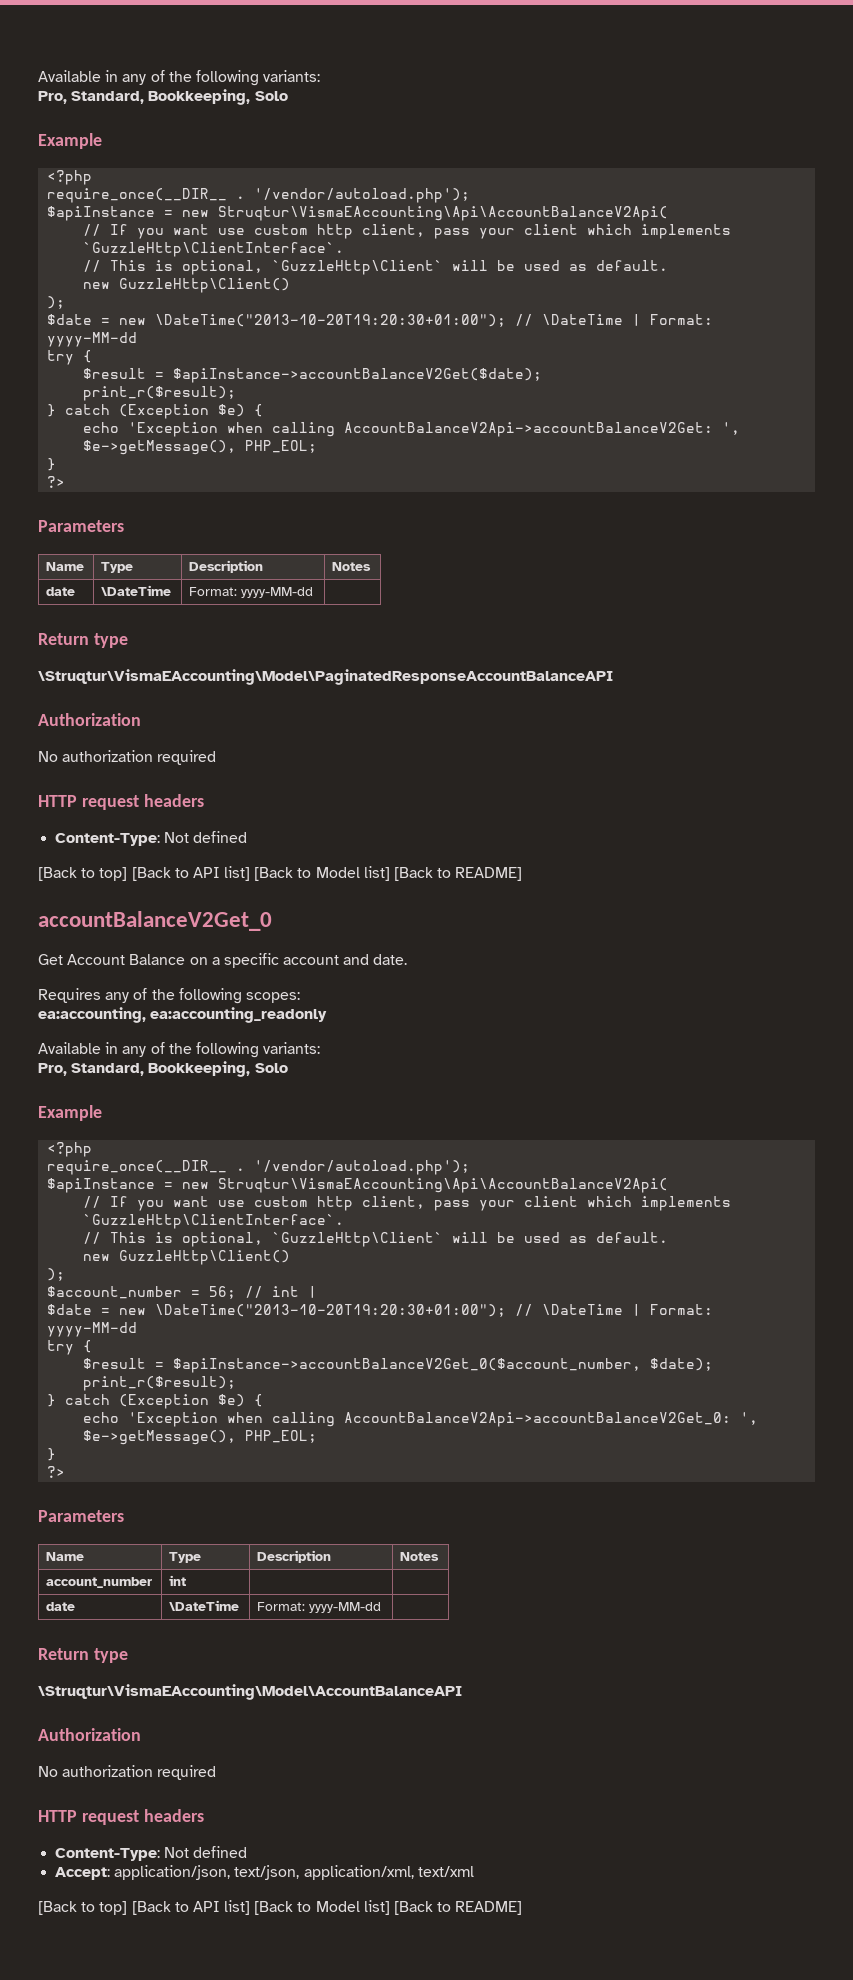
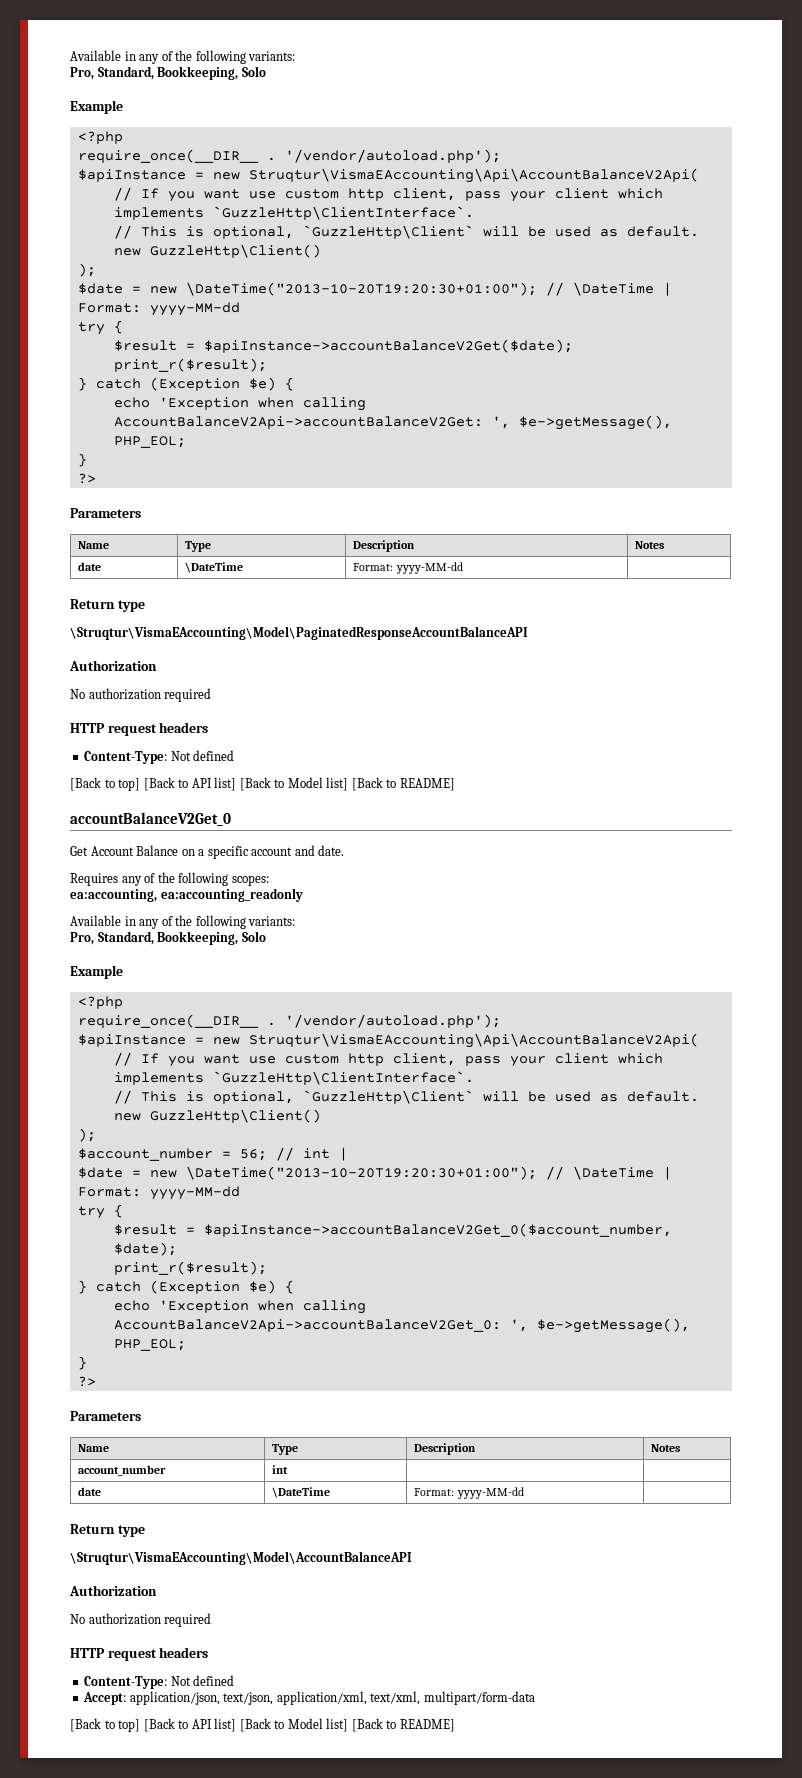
- Accept: application/json, text/json, application/xml, text/xml
+ Accept: application/json, text/json, application/xml, text/xml, multipart/form-data

